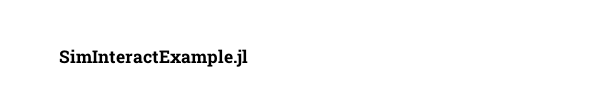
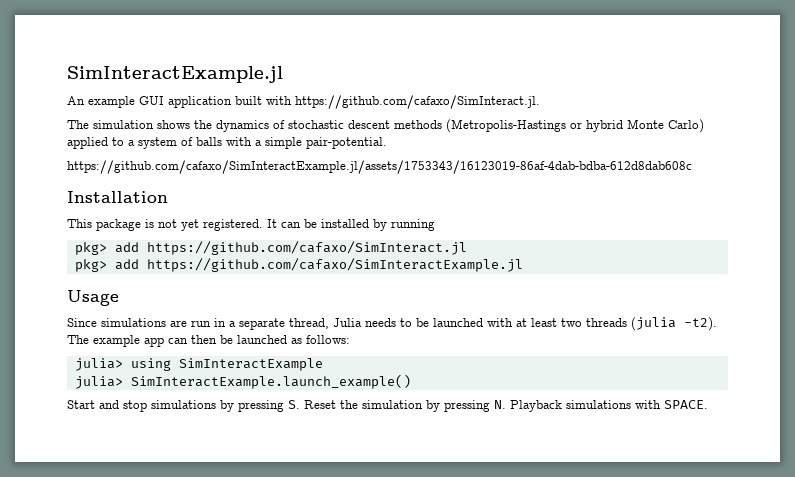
+ An example GUI application built with https://github.com/cafaxo/SimInteract.jl.
+ The simulation shows the dynamics of stochastic descent methods (Metropolis-Hastings or hybrid Monte Carlo) applied to a system of balls with a simple pair-potential.
+ https://github.com/cafaxo/SimInteractExample.jl/assets/1753343/16123019-86af-4dab-bdba-612d8dab608c
+ Installation
+ This package is not yet registered. It can be installed by running
+ pkg> add https://github.com/cafaxo/SimInteract.jl
+ pkg> add https://github.com/cafaxo/SimInteractExample.jl
+ Usage
+ Since simulations are run in a separate thread, Julia needs to be launched with at least two threads (julia -t2). The example app can then be launched as follows:
+ julia> using SimInteractExample
+ julia> SimInteractExample.launch_example()
+ Start and stop simulations by pressing S. Reset the simulation by pressing N. Playback simulations with SPACE.

